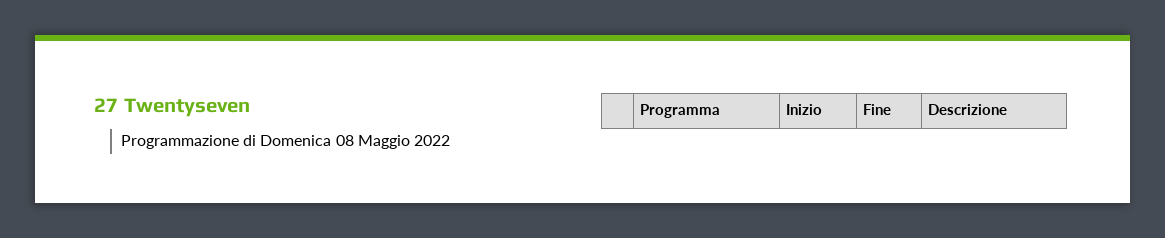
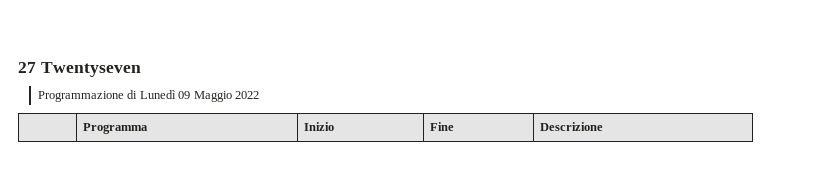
- Programmazione di Domenica 08 Maggio 2022
+ Programmazione di Lunedì 09 Maggio 2022

